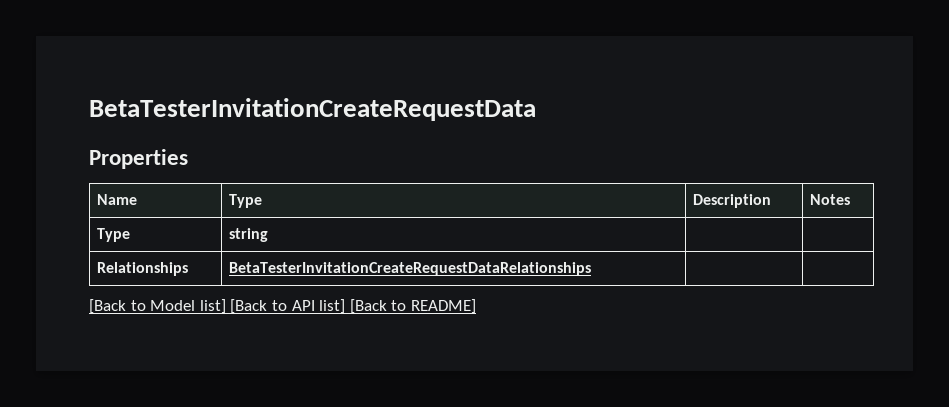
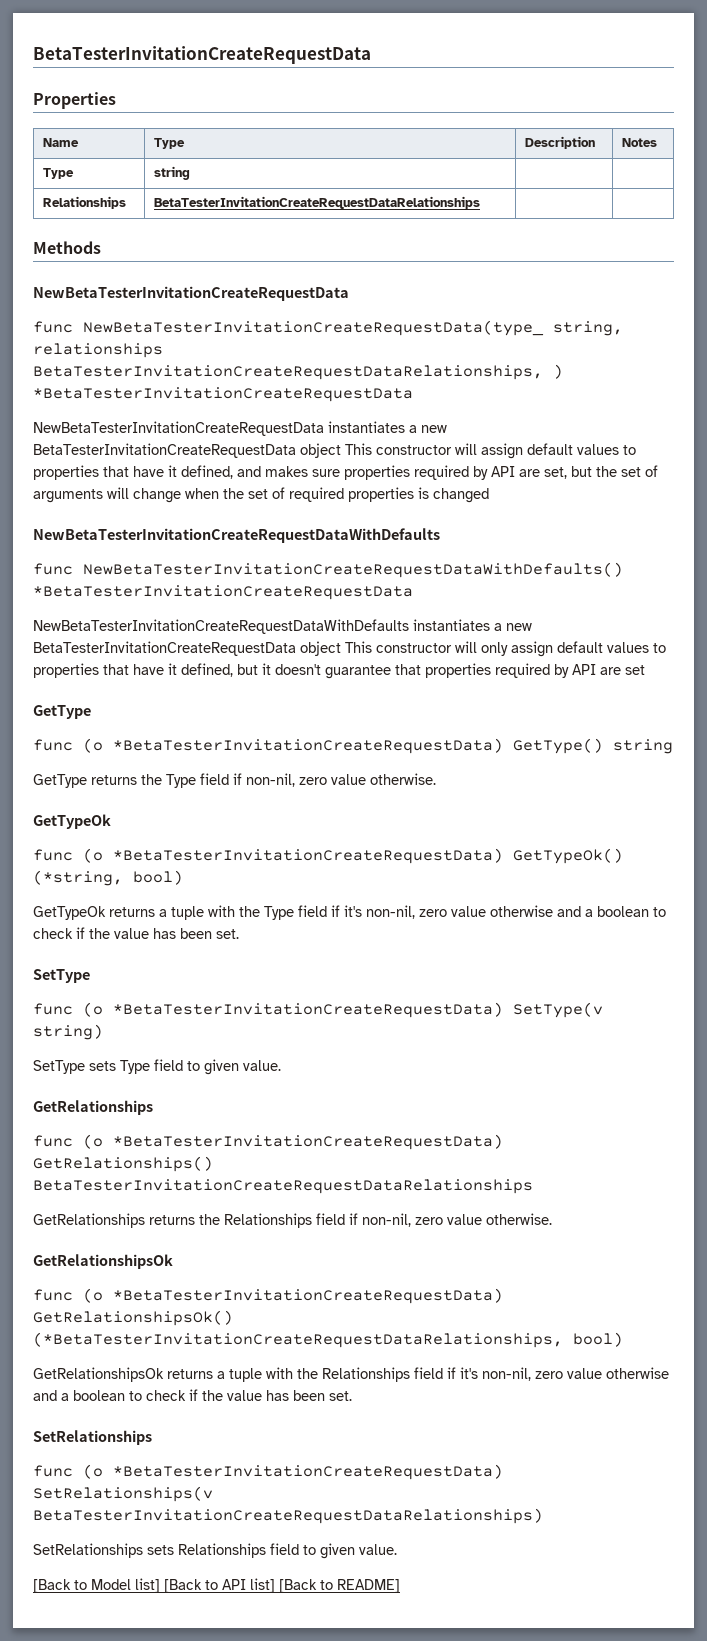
+ Methods
+ NewBetaTesterInvitationCreateRequestData
+ func NewBetaTesterInvitationCreateRequestData(type_ string, relationships BetaTesterInvitationCreateRequestDataRelationships, ) *BetaTesterInvitationCreateRequestData
+ NewBetaTesterInvitationCreateRequestData instantiates a new BetaTesterInvitationCreateRequestData object This constructor will assign default values to properties that have it defined, and makes sure properties required by API are set, but the set of arguments will change when the set of required properties is changed
+ NewBetaTesterInvitationCreateRequestDataWithDefaults
+ func NewBetaTesterInvitationCreateRequestDataWithDefaults() *BetaTesterInvitationCreateRequestData
+ NewBetaTesterInvitationCreateRequestDataWithDefaults instantiates a new BetaTesterInvitationCreateRequestData object This constructor will only assign default values to properties that have it defined, but it doesn't guarantee that properties required by API are set
+ GetType
+ func (o *BetaTesterInvitationCreateRequestData) GetType() string
+ GetType returns the Type field if non-nil, zero value otherwise.
+ GetTypeOk
+ func (o *BetaTesterInvitationCreateRequestData) GetTypeOk() (*string, bool)
+ GetTypeOk returns a tuple with the Type field if it's non-nil, zero value otherwise and a boolean to check if the value has been set.
+ SetType
+ func (o *BetaTesterInvitationCreateRequestData) SetType(v string)
+ SetType sets Type field to given value.
+ GetRelationships
+ func (o *BetaTesterInvitationCreateRequestData) GetRelationships() BetaTesterInvitationCreateRequestDataRelationships
+ GetRelationships returns the Relationships field if non-nil, zero value otherwise.
+ GetRelationshipsOk
+ func (o *BetaTesterInvitationCreateRequestData) GetRelationshipsOk() (*BetaTesterInvitationCreateRequestDataRelationships, bool)
+ GetRelationshipsOk returns a tuple with the Relationships field if it's non-nil, zero value otherwise and a boolean to check if the value has been set.
+ SetRelationships
+ func (o *BetaTesterInvitationCreateRequestData) SetRelationships(v BetaTesterInvitationCreateRequestDataRelationships)
+ SetRelationships sets Relationships field to given value.

